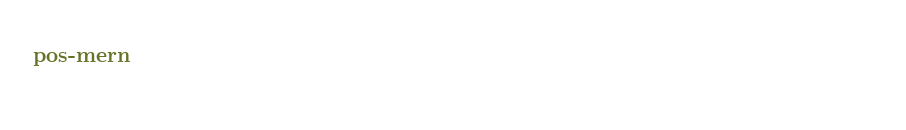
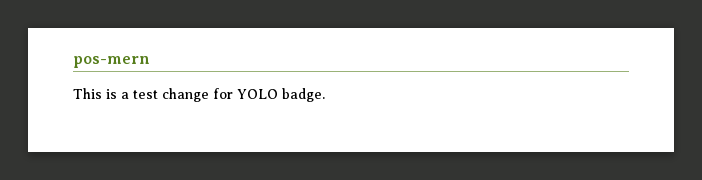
+ This is a test change for YOLO badge.

